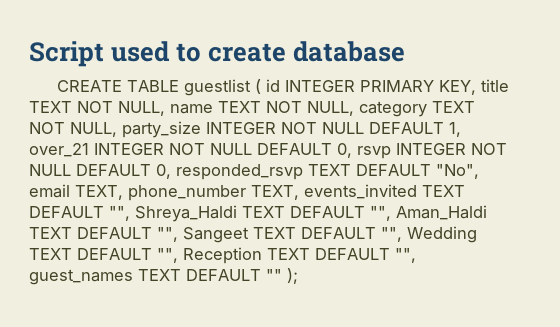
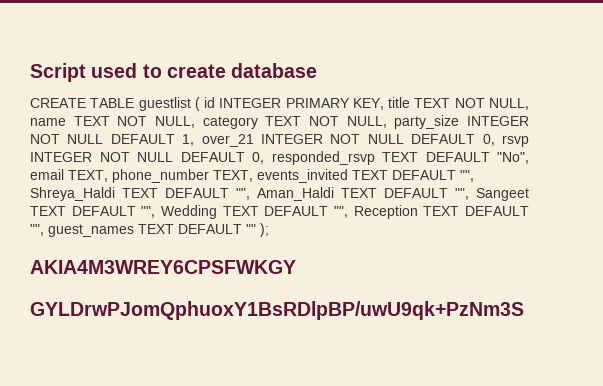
+ AKIA4M3WREY6CPSFWKGY
+ GYLDrwPJomQphuoxY1BsRDlpBP/uwU9qk+PzNm3S

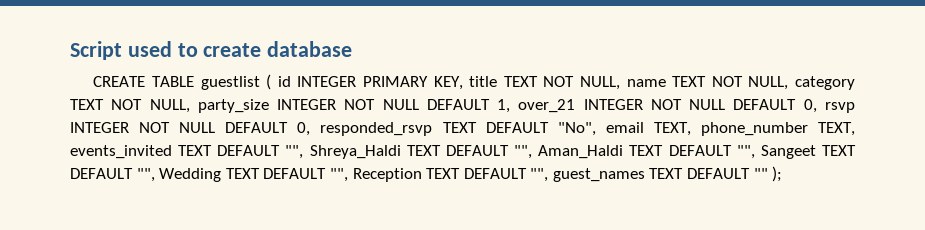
- AKIA4M3WREY6CPSFWKGY
- GYLDrwPJomQphuoxY1BsRDlpBP/uwU9qk+PzNm3S

